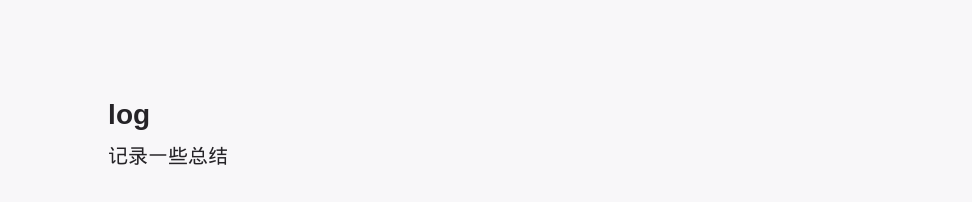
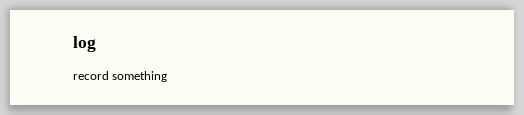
- 记录一些总结
+ record something

